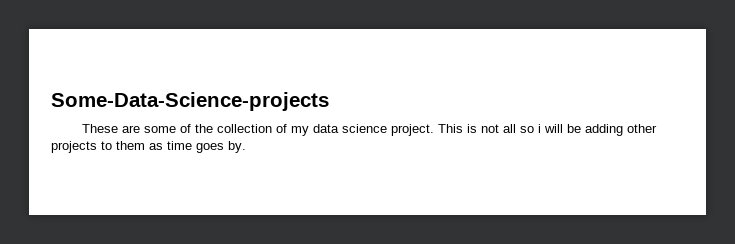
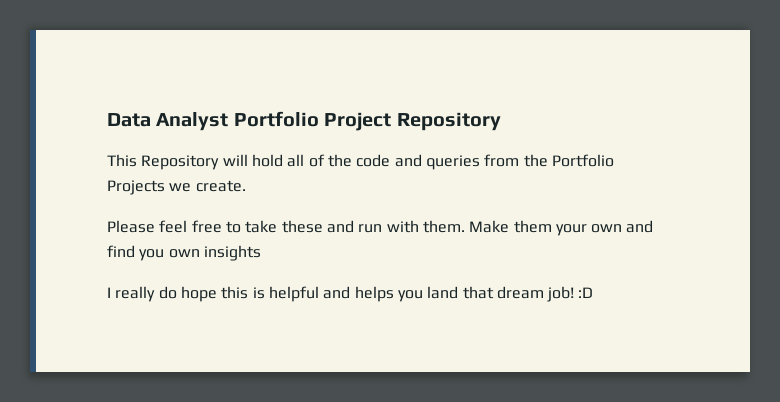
- Some-Data-Science-projects
- These are some of the collection of my data science project. This is not all so i will be adding other projects to them as time goes by.
+ Data Analyst Portfolio Project Repository
+ This Repository will hold all of the code and queries from the Portfolio Projects we create.
+ Please feel free to take these and run with them. Make them your own and find you own insights
+ I really do hope this is helpful and helps you land that dream job! :D

